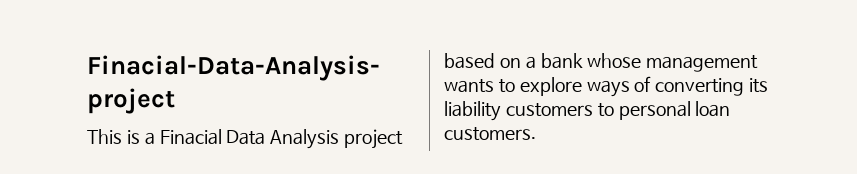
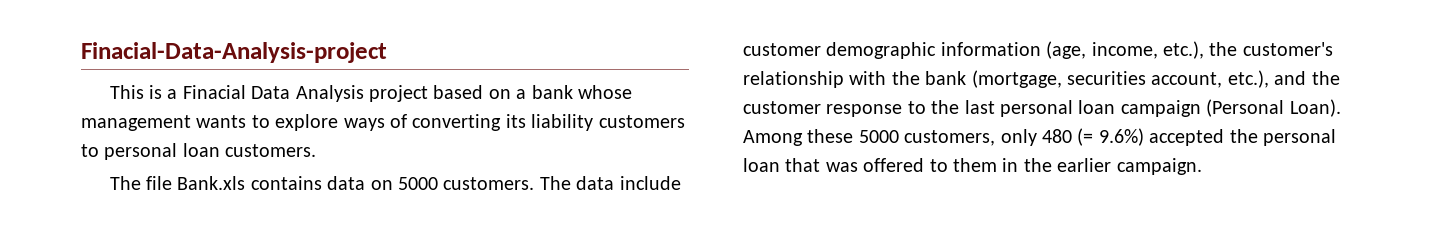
+ The file Bank.xls contains data on 5000 customers. The data include customer demographic information (age, income, etc.), the customer's relationship with the bank (mortgage, securities account, etc.), and the customer response to the last personal loan campaign (Personal Loan). Among these 5000 customers, only 480 (= 9.6%) accepted the personal loan that was offered to them in the earlier campaign.

